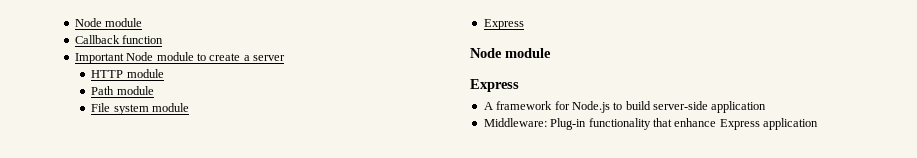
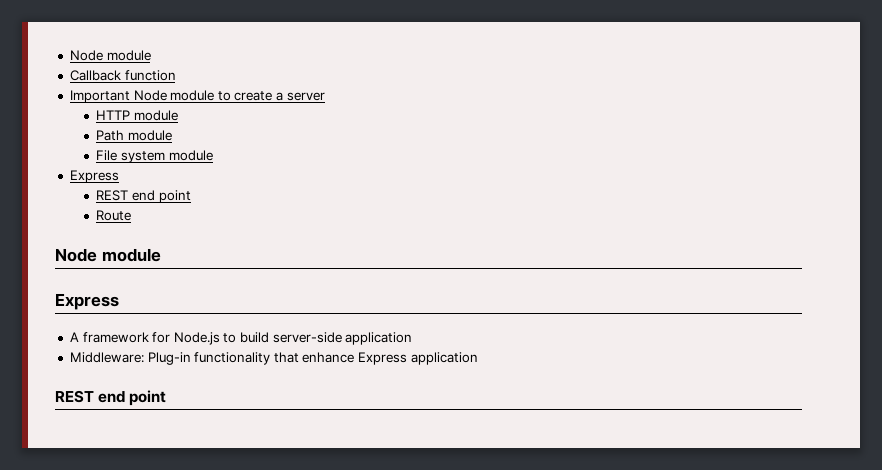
  File system module
  Express
+ REST end point
+ Route
  Middleware: Plug-in functionality that enhance Express application
+ REST end point

